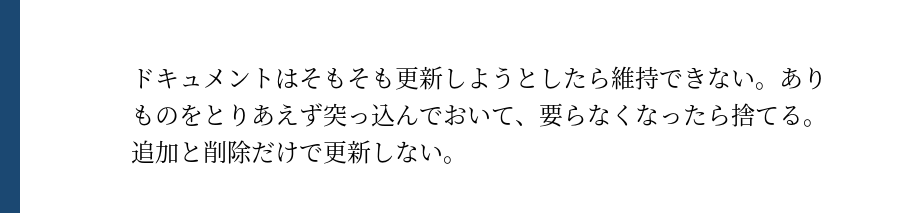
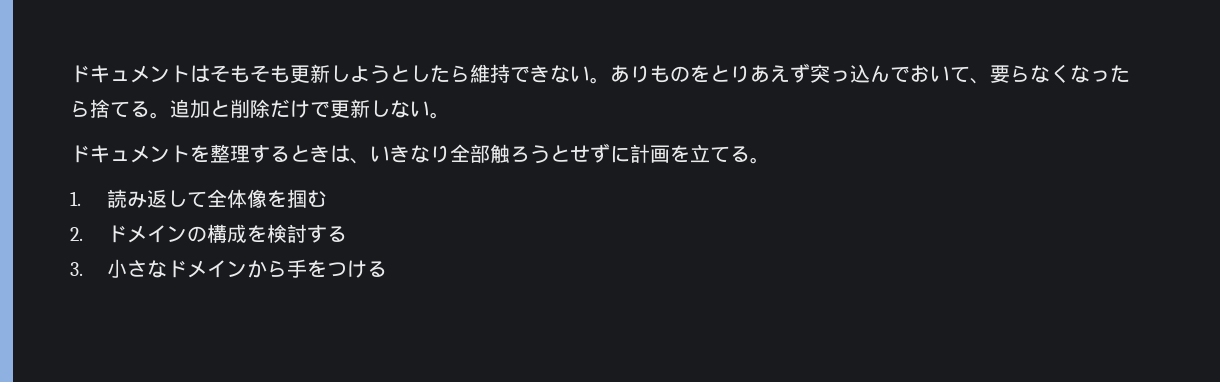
+ ドキュメントを整理するときは、いきなり全部触ろうとせずに計画を立てる。
+ 1.読み返して全体像を掴む
+ 2.ドメインの構成を検討する
+ 3.小さなドメインから手をつける

